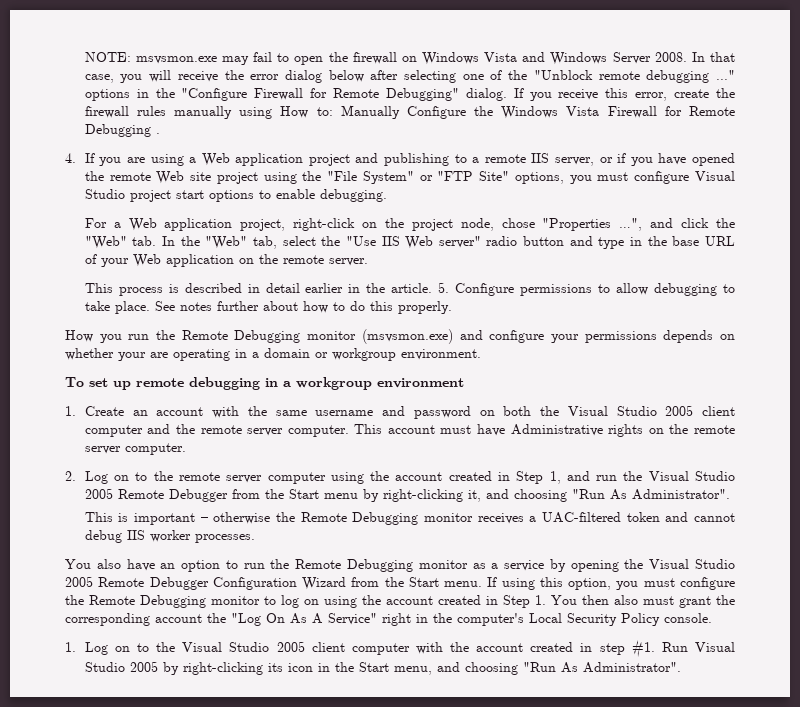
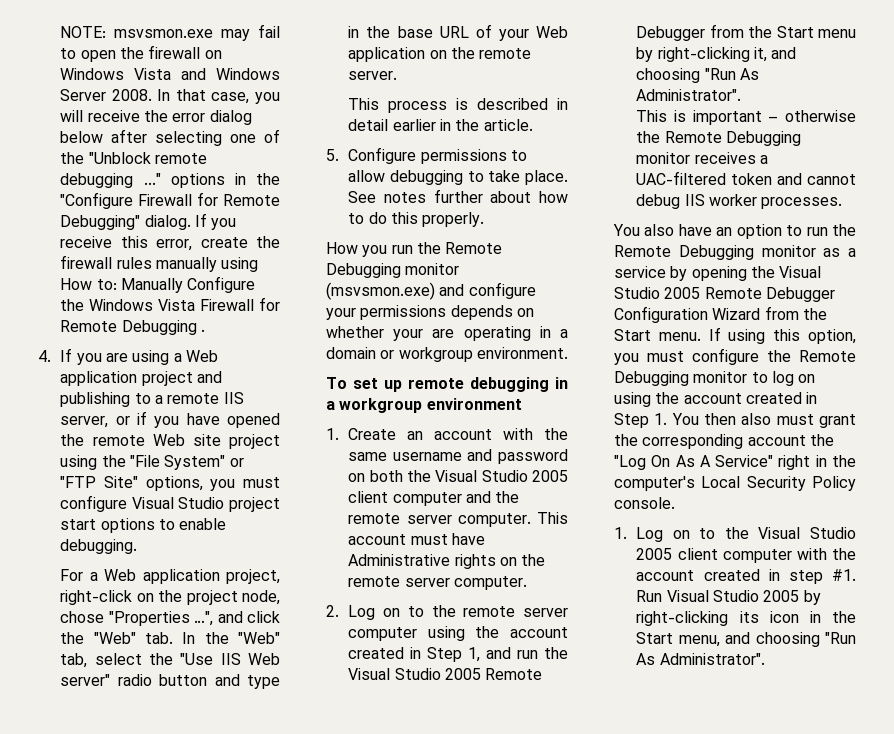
- This process is described in detail earlier in the article. 5. Configure permissions to allow debugging to take place.
+ This process is described in detail earlier in the article.
+ 5. Configure permissions to allow debugging to take place.

